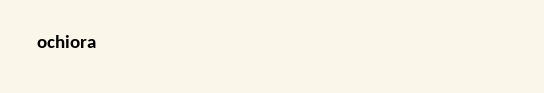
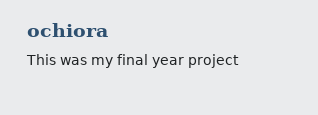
+ This was my final year project

